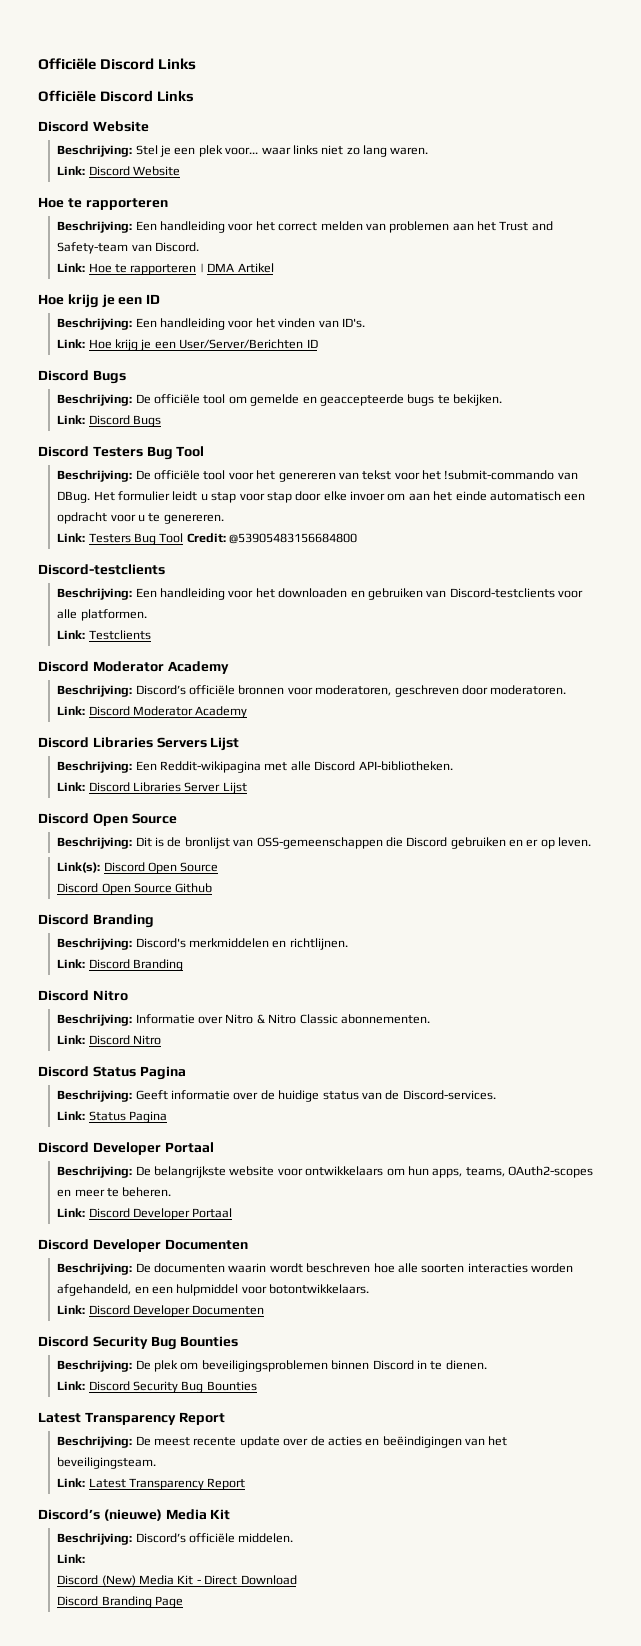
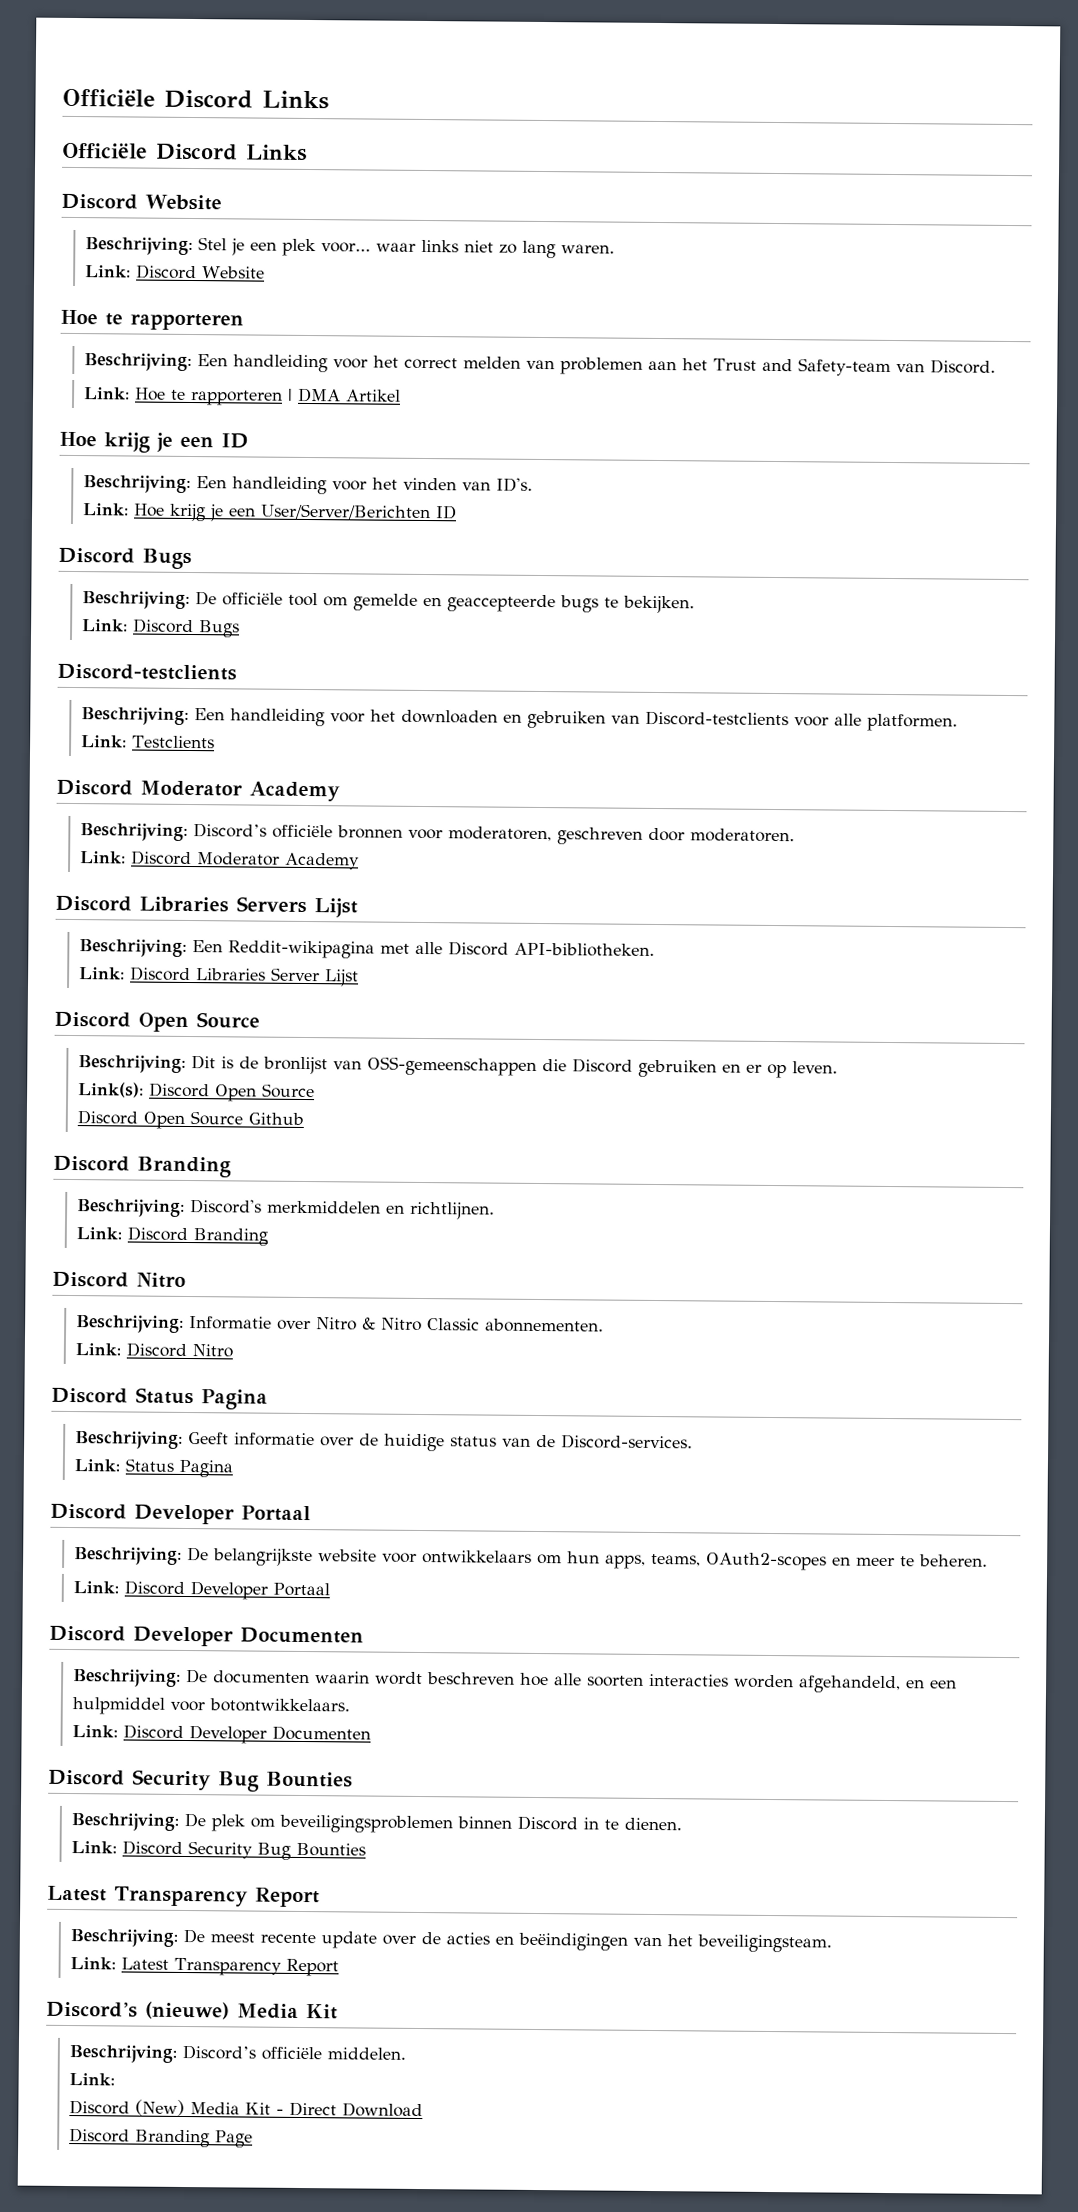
- Discord Testers Bug Tool
- Beschrijving: De officiële tool voor het genereren van tekst voor het !submit-commando van DBug. Het formulier leidt u stap voor stap door elke invoer om aan het einde automatisch een opdracht voor u te genereren.
- Link: Testers Bug Tool Credit: @53905483156684800

